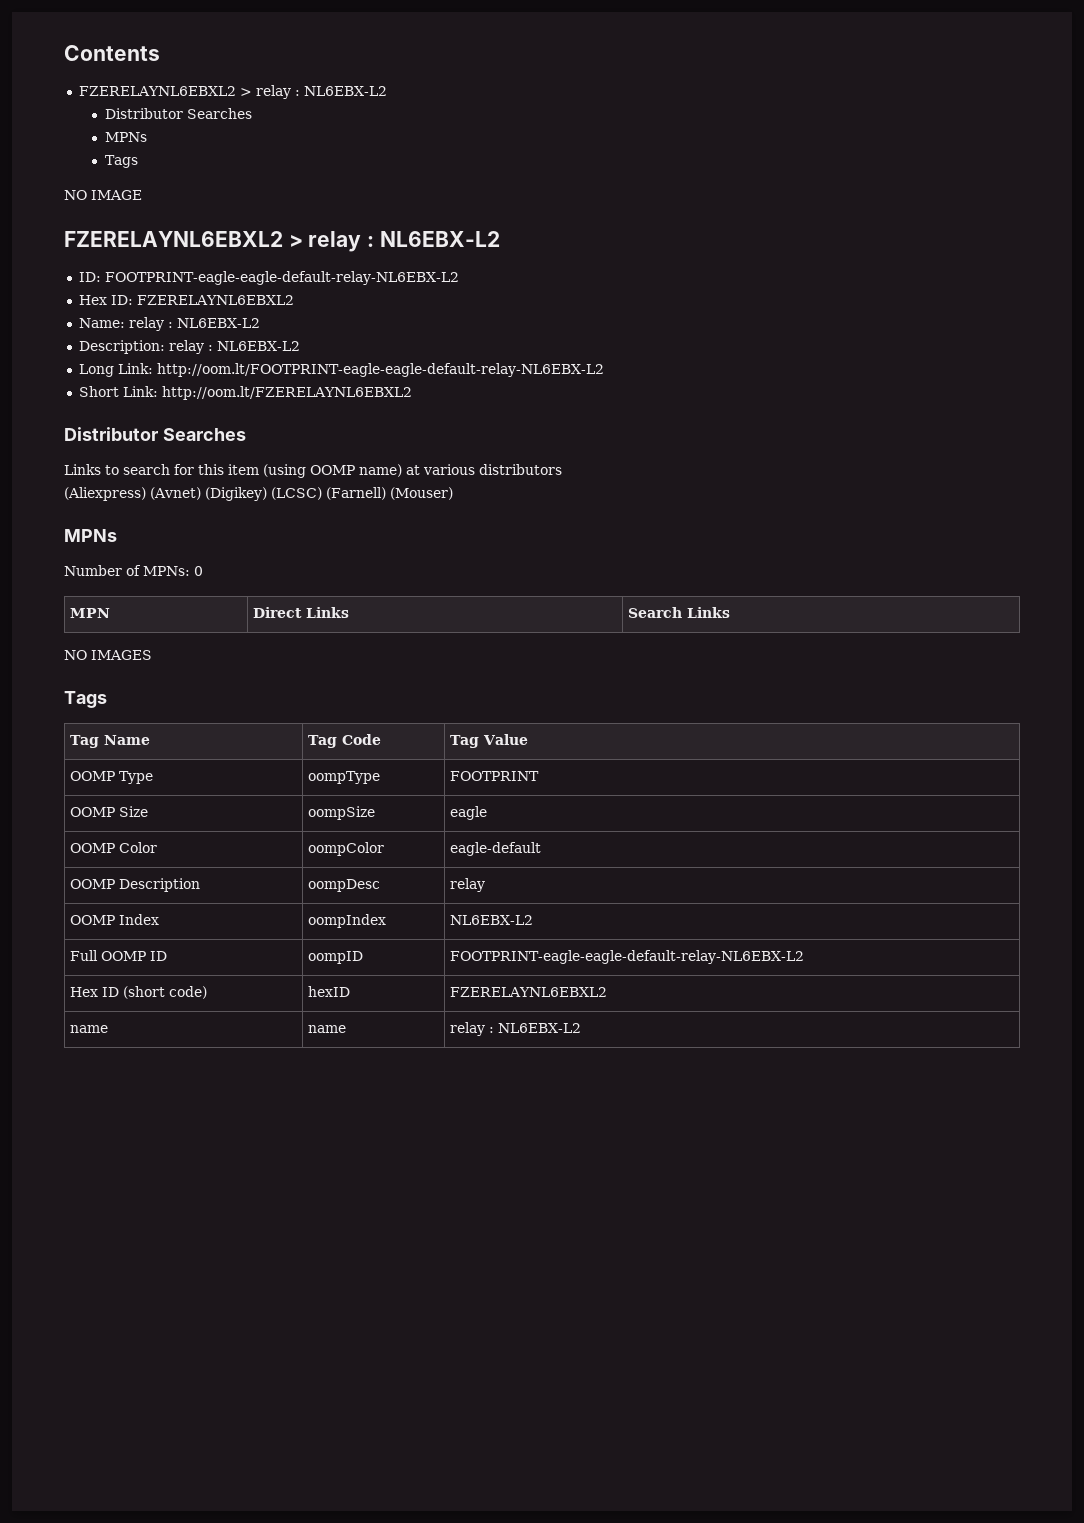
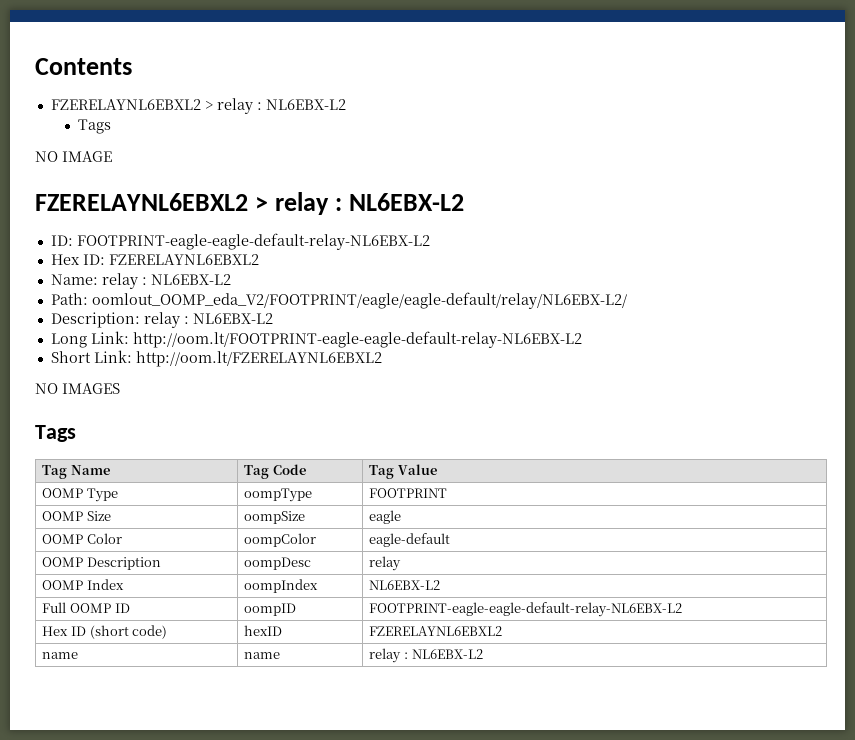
  Contents
  FZERELAYNL6EBXL2 > relay : NL6EBX-L2
- Distributor Searches
- MPNs
+ Path: oomlout_OOMP_eda_V2/FOOTPRINT/eagle/eagle-default/relay/NL6EBX-L2/
  Short Link: http://oom.lt/FZERELAYNL6EBXL2
- Distributor Searches
- Links to search for this item (using OOMP name) at various distributors
- (Aliexpress) (Avnet) (Digikey) (LCSC) (Farnell) (Mouser)
- MPNs
- Number of MPNs: 0
- MPN | Direct Links | Search Links

